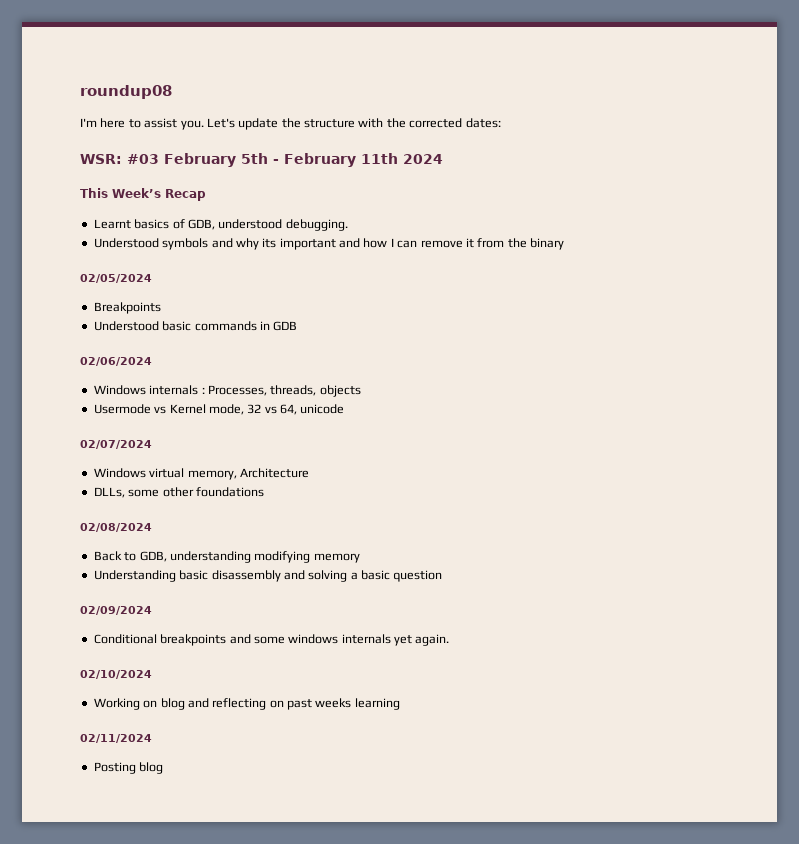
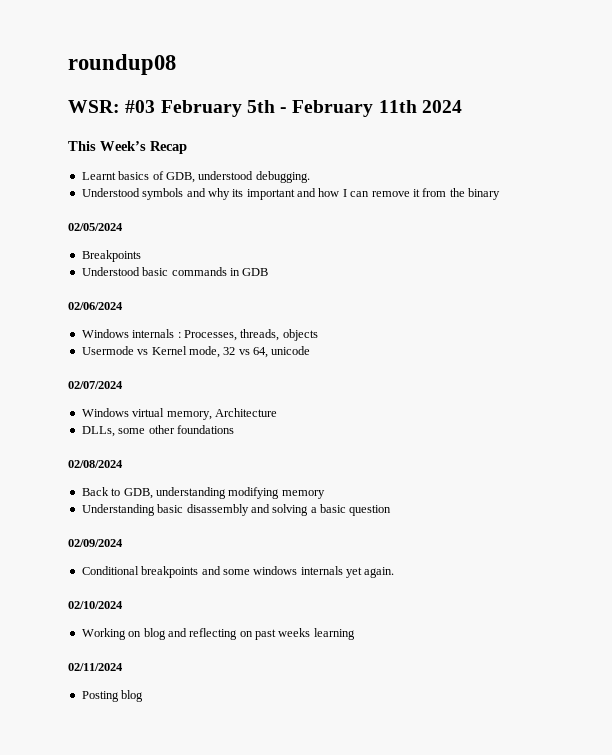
- I'm here to assist you. Let's update the structure with the corrected dates:

